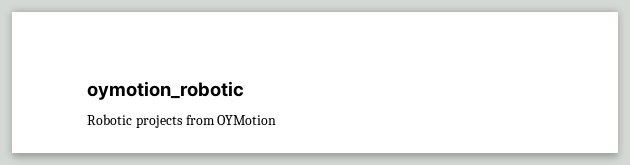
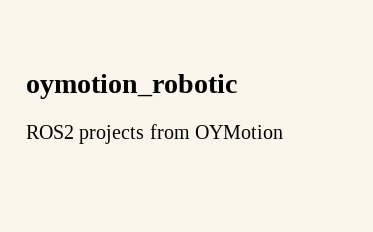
- Robotic projects from OYMotion
+ ROS2 projects from OYMotion

